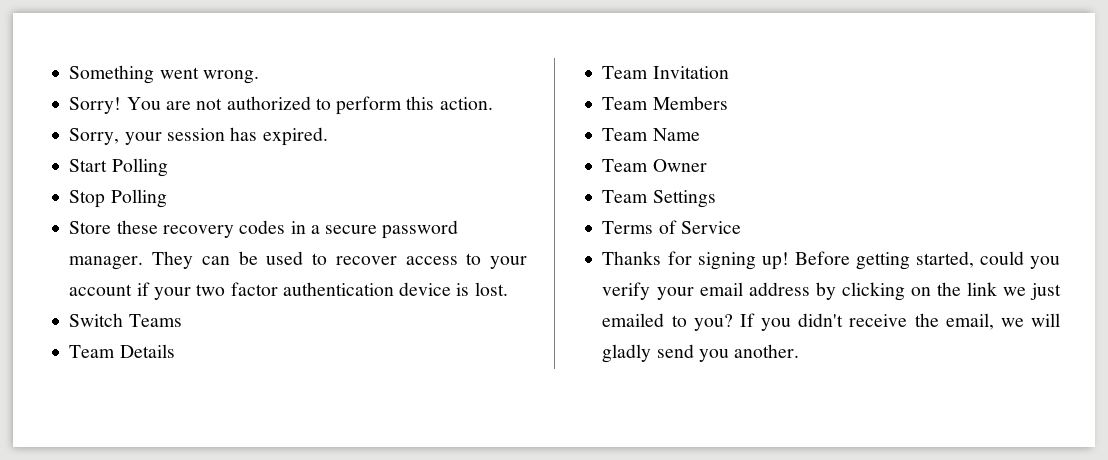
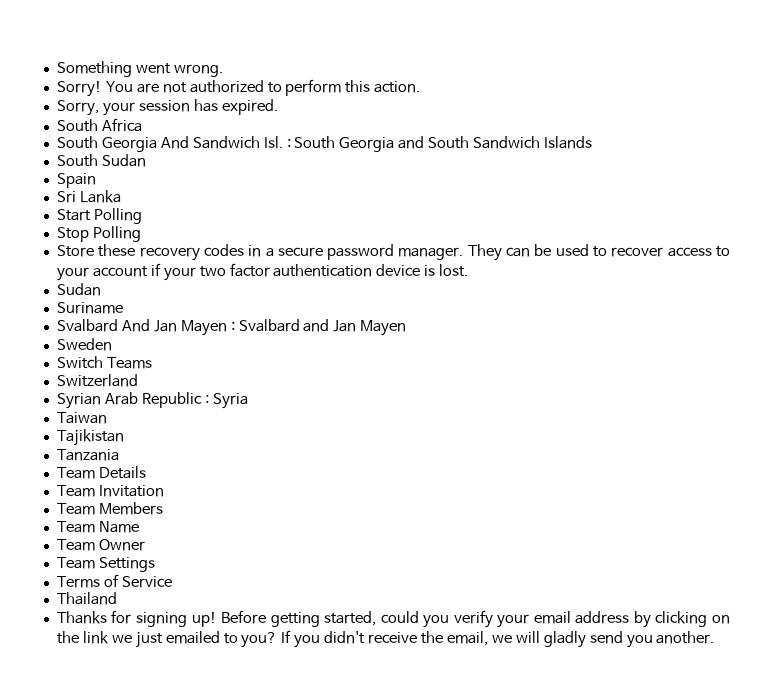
+ South Africa
+ South Georgia And Sandwich Isl. : South Georgia and South Sandwich Islands
+ South Sudan
+ Spain
+ Sri Lanka
  They can be used to recover access to your account if your two factor authentication device is lost.
+ Sudan
+ Suriname
+ Svalbard And Jan Mayen : Svalbard and Jan Mayen
+ Sweden
  Switch Teams
+ Switzerland
+ Syrian Arab Republic : Syria
+ Taiwan
+ Tajikistan
+ Tanzania
+ Thailand

